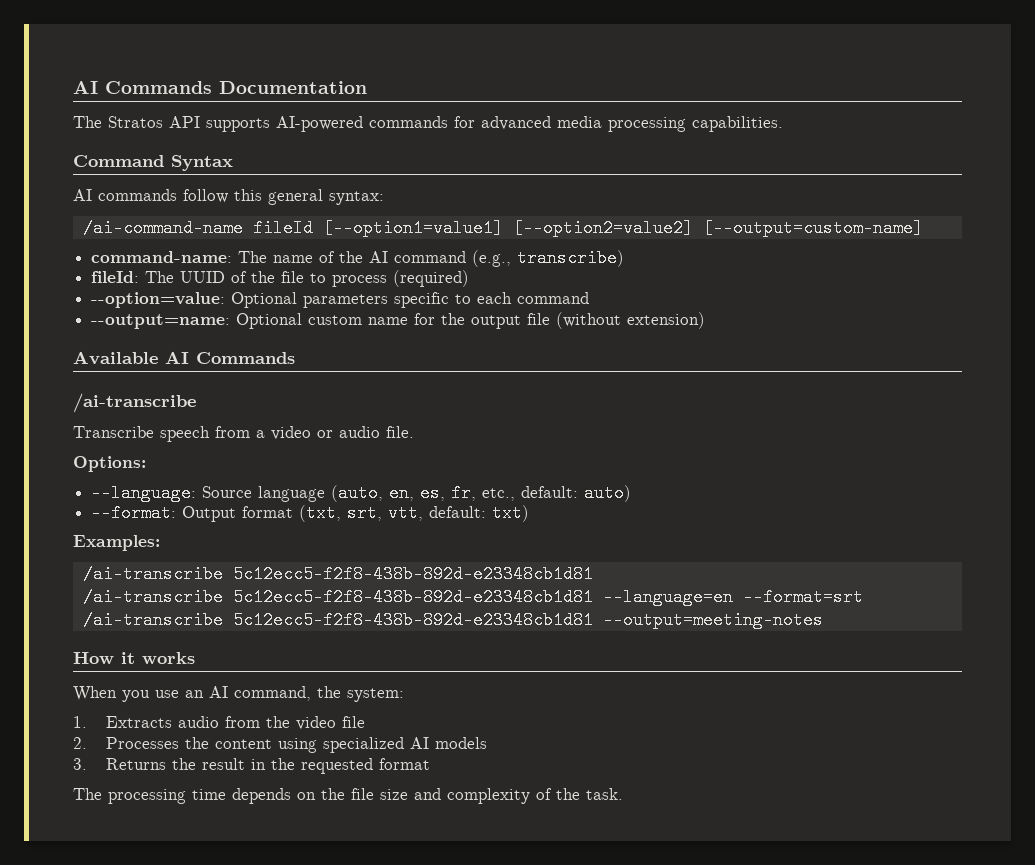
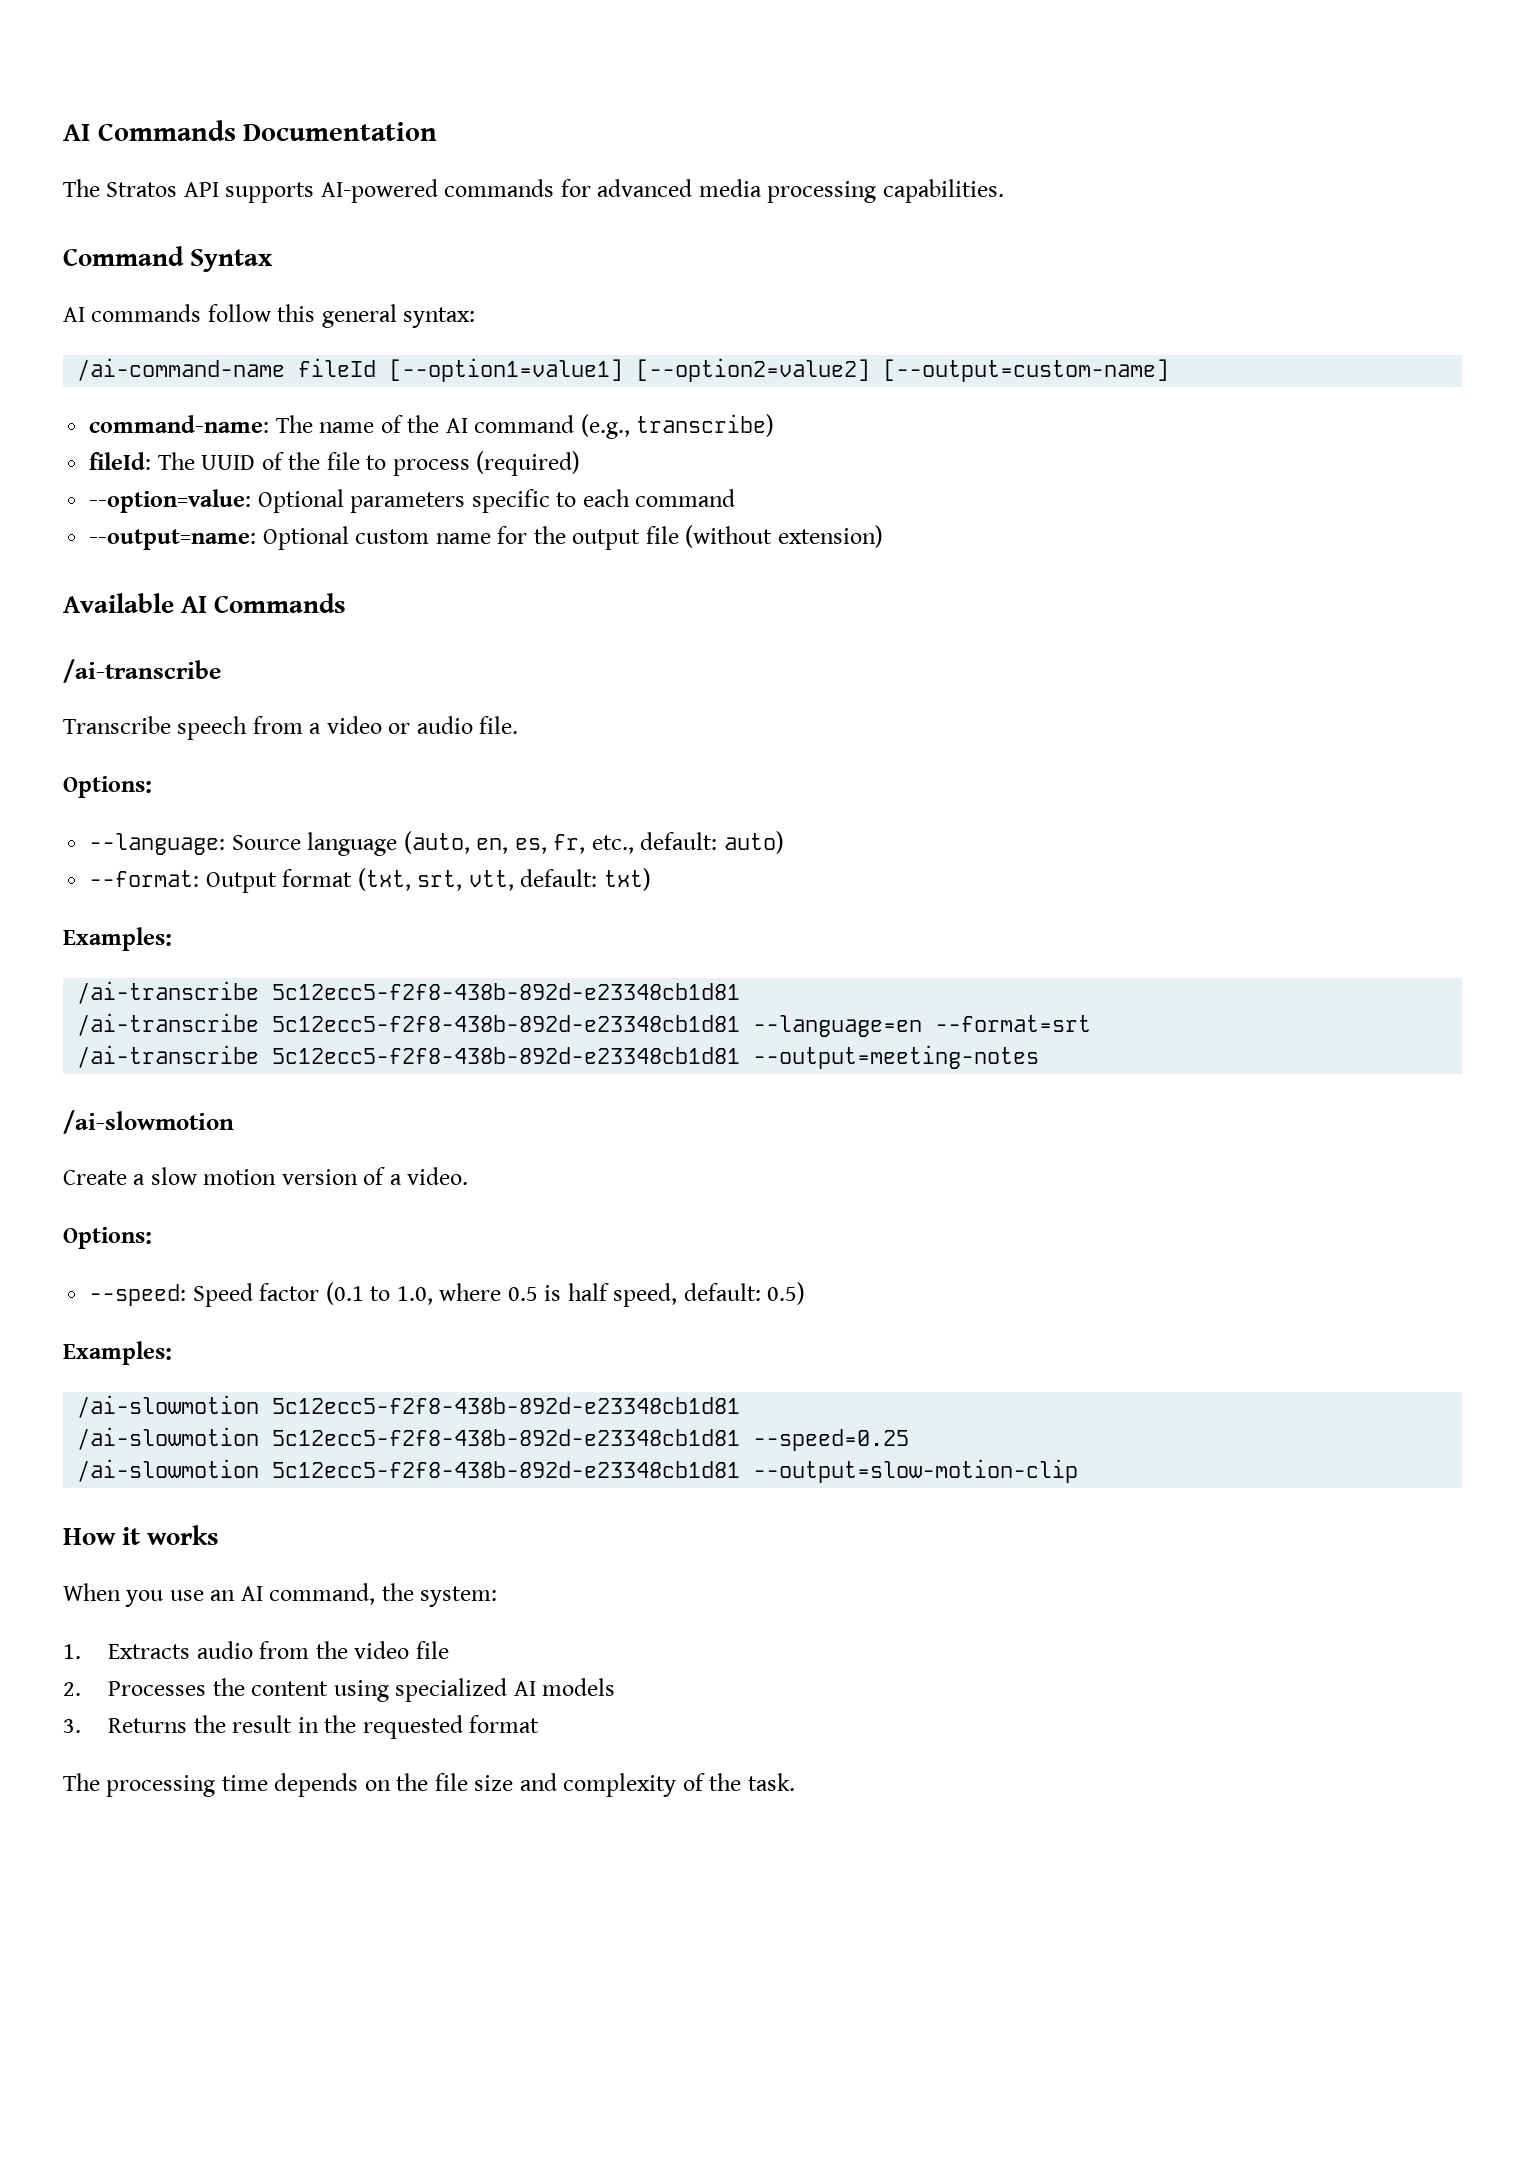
  /ai-transcribe 5c12ecc5-f2f8-438b-892d-e23348cb1d81 --output=meeting-notes
+ /ai-slowmotion
+ Create a slow motion version of a video.
+ Options:
+ --speed: Speed factor (0.1 to 1.0, where 0.5 is half speed, default: 0.5)
+ Examples:
+ /ai-slowmotion 5c12ecc5-f2f8-438b-892d-e23348cb1d81
+ /ai-slowmotion 5c12ecc5-f2f8-438b-892d-e23348cb1d81 --speed=0.25
+ /ai-slowmotion 5c12ecc5-f2f8-438b-892d-e23348cb1d81 --output=slow-motion-clip

